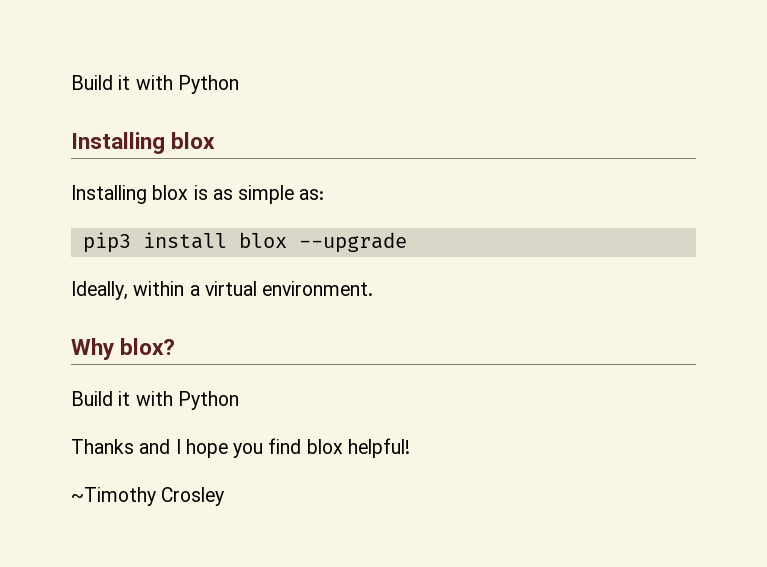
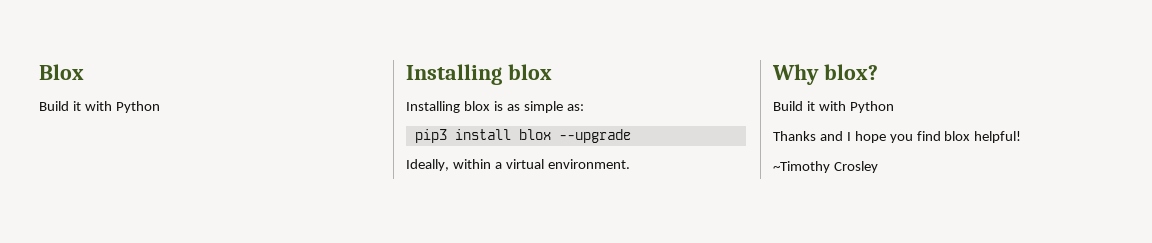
+ Blox

